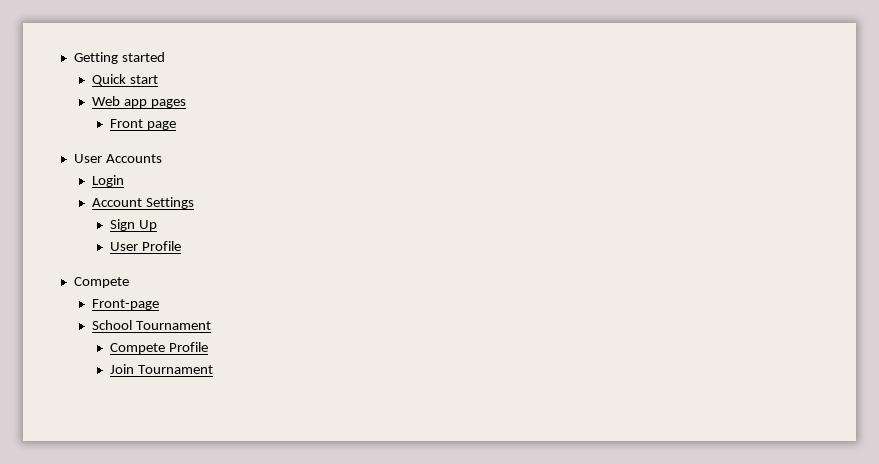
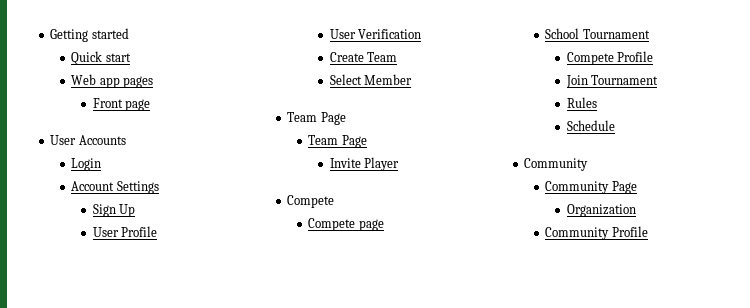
+ User Verification
+ Create Team
+ Select Member
+ Team Page
+ Team Page
+ Invite Player
- Front-page
+ Compete page
+ Rules
+ Schedule
+ Community
+ Community Page
+ Organization
+ Community Profile

